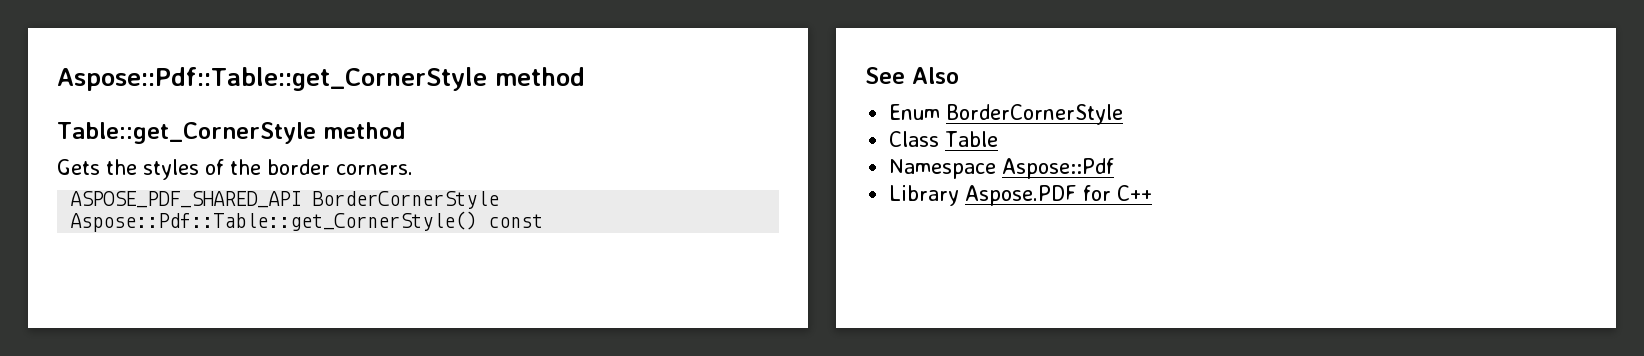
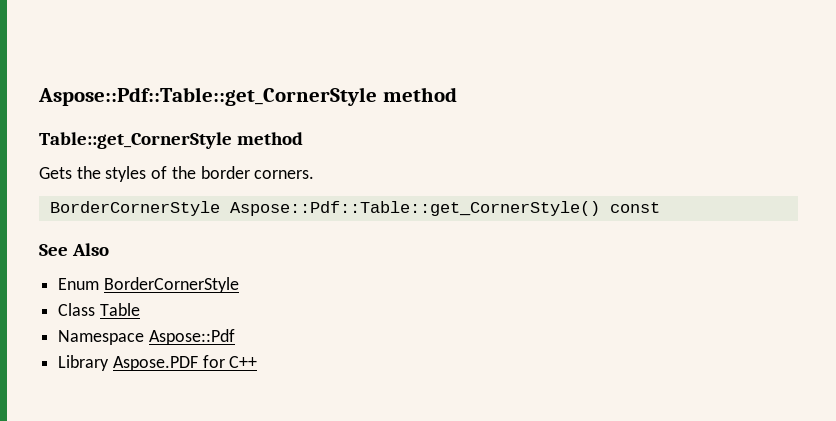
- ASPOSE_PDF_SHARED_API BorderCornerStyle Aspose::Pdf::Table::get_CornerStyle() const
+ BorderCornerStyle Aspose::Pdf::Table::get_CornerStyle() const

